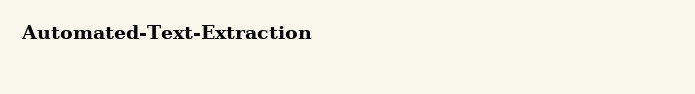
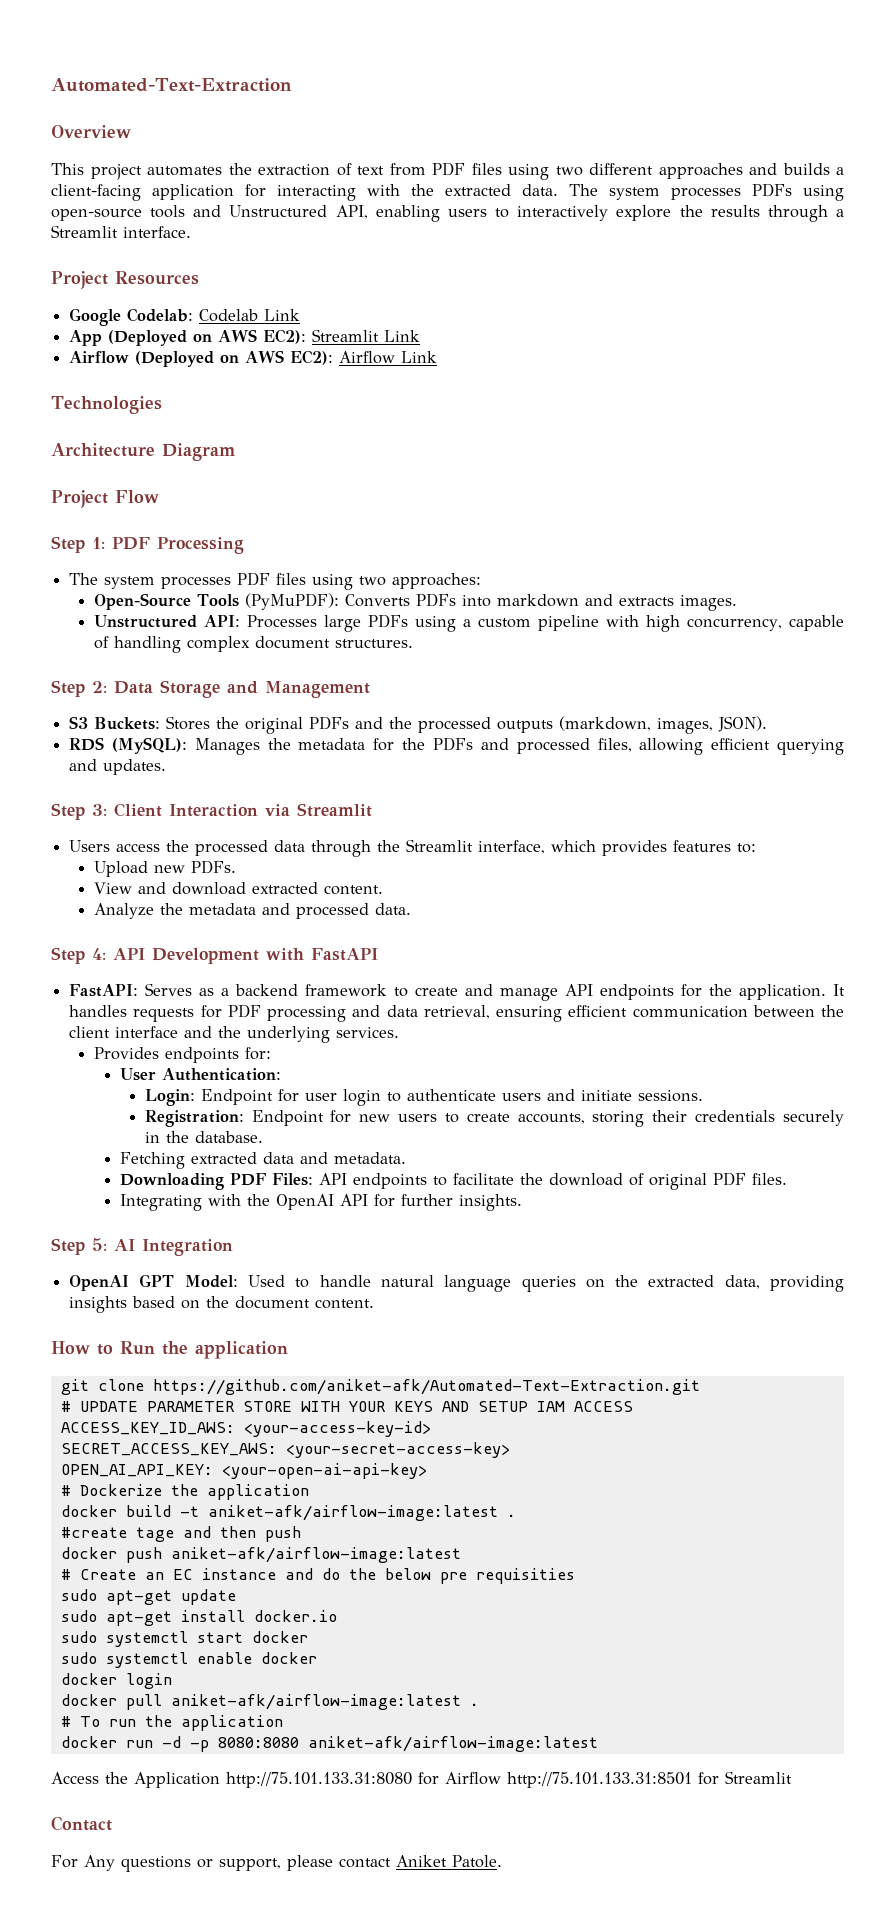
+ Overview
+ This project automates the extraction of text from PDF files using two different approaches and builds a client-facing application for interacting with the extracted data. The system processes PDFs using open-source tools and Unstructured API, enabling users to interactively explore the results through a Streamlit interface.
+ Project Resources
+ Google Codelab: Codelab Link
+ App (Deployed on AWS EC2): Streamlit Link
+ Airflow (Deployed on AWS EC2): Airflow Link
+ Technologies
+ Architecture Diagram
+ Project Flow
+ Step 1: PDF Processing
+ The system processes PDF files using two approaches:
+ Open-Source Tools (PyMuPDF): Converts PDFs into markdown and extracts images.
+ Unstructured API: Processes large PDFs using a custom pipeline with high concurrency, capable of handling complex document structures.
+ Step 2: Data Storage and Management
+ S3 Buckets: Stores the original PDFs and the processed outputs (markdown, images, JSON).
+ RDS (MySQL): Manages the metadata for the PDFs and processed files, allowing efficient querying and updates.
+ Step 3: Client Interaction via Streamlit
+ Users access the processed data through the Streamlit interface, which provides features to:
+ Upload new PDFs.
+ View and download extracted content.
+ Analyze the metadata and processed data.
+ Step 4: API Development with FastAPI
+ FastAPI: Serves as a backend framework to create and manage API endpoints for the application. It handles requests for PDF processing and data retrieval, ensuring efficient communication between the client interface and the underlying services.
+ Provides endpoints for:
+ User Authentication:
+ Login: Endpoint for user login to authenticate users and initiate sessions.
+ Registration: Endpoint for new users to create accounts, storing their credentials securely in the database.
+ Fetching extracted data and metadata.
+ Downloading PDF Files: API endpoints to facilitate the download of original PDF files.
+ Integrating with the OpenAI API for further insights.
+ Step 5: AI Integration
+ OpenAI GPT Model: Used to handle natural language queries on the extracted data, providing insights based on the document content.
+ How to Run the application
+ git clone https://github.com/aniket-afk/Automated-Text-Extraction.git
+ # UPDATE PARAMETER STORE WITH YOUR KEYS AND SETUP IAM ACCESS
+ ACCESS_KEY_ID_AWS: <your-access-key-id>
+ SECRET_ACCESS_KEY_AWS: <your-secret-access-key>
+ OPEN_AI_API_KEY: <your-open-ai-api-key>
+ # Dockerize the application
+ docker build -t aniket-afk/airflow-image:latest .
+ #create tage and then push
+ docker push aniket-afk/airflow-image:latest
+ # Create an EC instance and do the below pre requisities
+ sudo apt-get update
+ sudo apt-get install docker.io
+ sudo systemctl start docker
+ sudo systemctl enable docker
+ docker login
+ docker pull aniket-afk/airflow-image:latest .
+ # To run the application
+ docker run -d -p 8080:8080 aniket-afk/airflow-image:latest
+ Access the Application http://75.101.133.31:8080 for Airflow http://75.101.133.31:8501 for Streamlit
+ Contact
+ For Any questions or support, please contact Aniket Patole.

